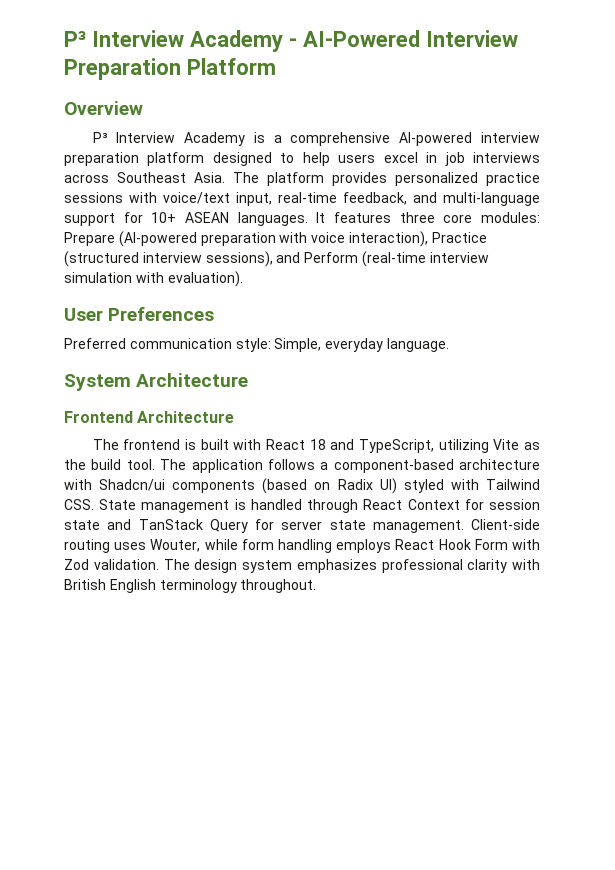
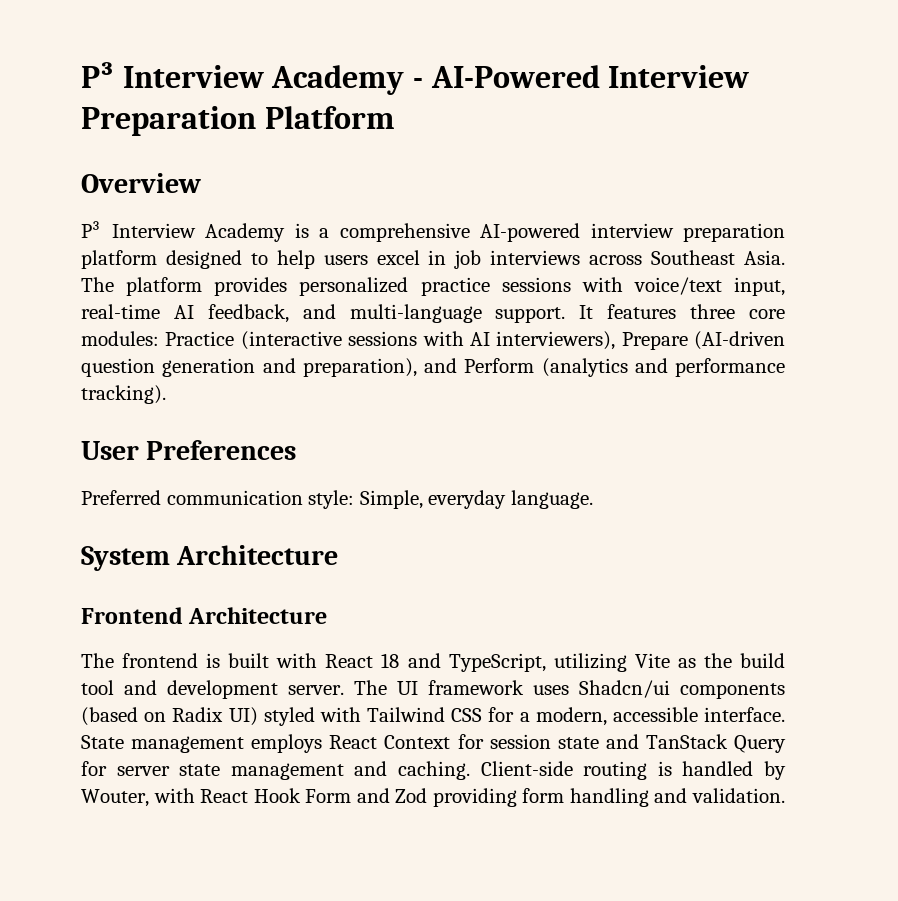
- The platform provides personalized practice sessions with voice/text input, real-time feedback, and multi-language support for 10+ ASEAN languages.
+ The platform provides personalized practice sessions with voice/text input, real-time AI feedback, and multi-language support.
- It features three core modules: Prepare (AI-powered preparation with voice interaction), Practice (structured interview sessions), and Perform (real-time interview simulation with evaluation).
+ It features three core modules: Practice (interactive sessions with AI interviewers), Prepare (AI-driven question generation and preparation), and Perform (analytics and performance tracking).
- The frontend is built with React 18 and TypeScript, utilizing Vite as the build tool. The application follows a component-based architecture with Shadcn/ui components (based on Radix UI) styled with Tailwind CSS. State management is handled through React Context for session state and TanStack Query for server state management. Client-side routing uses Wouter, while form handling employs React Hook Form with Zod validation. The design system emphasizes professional clarity with British English terminology throughout.
+ The frontend is built with React 18 and TypeScript, utilizing Vite as the build tool and development server. The UI framework uses Shadcn/ui components (based on Radix UI) styled with Tailwind CSS for a modern, accessible interface. State management employs React Context for session state and TanStack Query for server state management and caching. Client-side routing is handled by Wouter, with React Hook Form and Zod providing form handling and validation.

